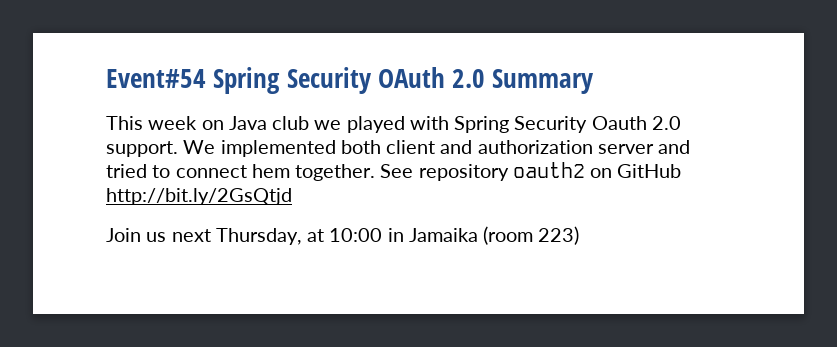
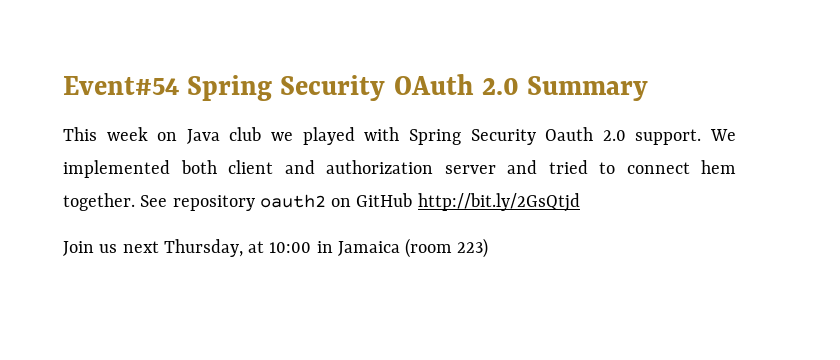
- Join us next Thursday, at 10:00 in Jamaika (room 223)
+ Join us next Thursday, at 10:00 in Jamaica (room 223)

